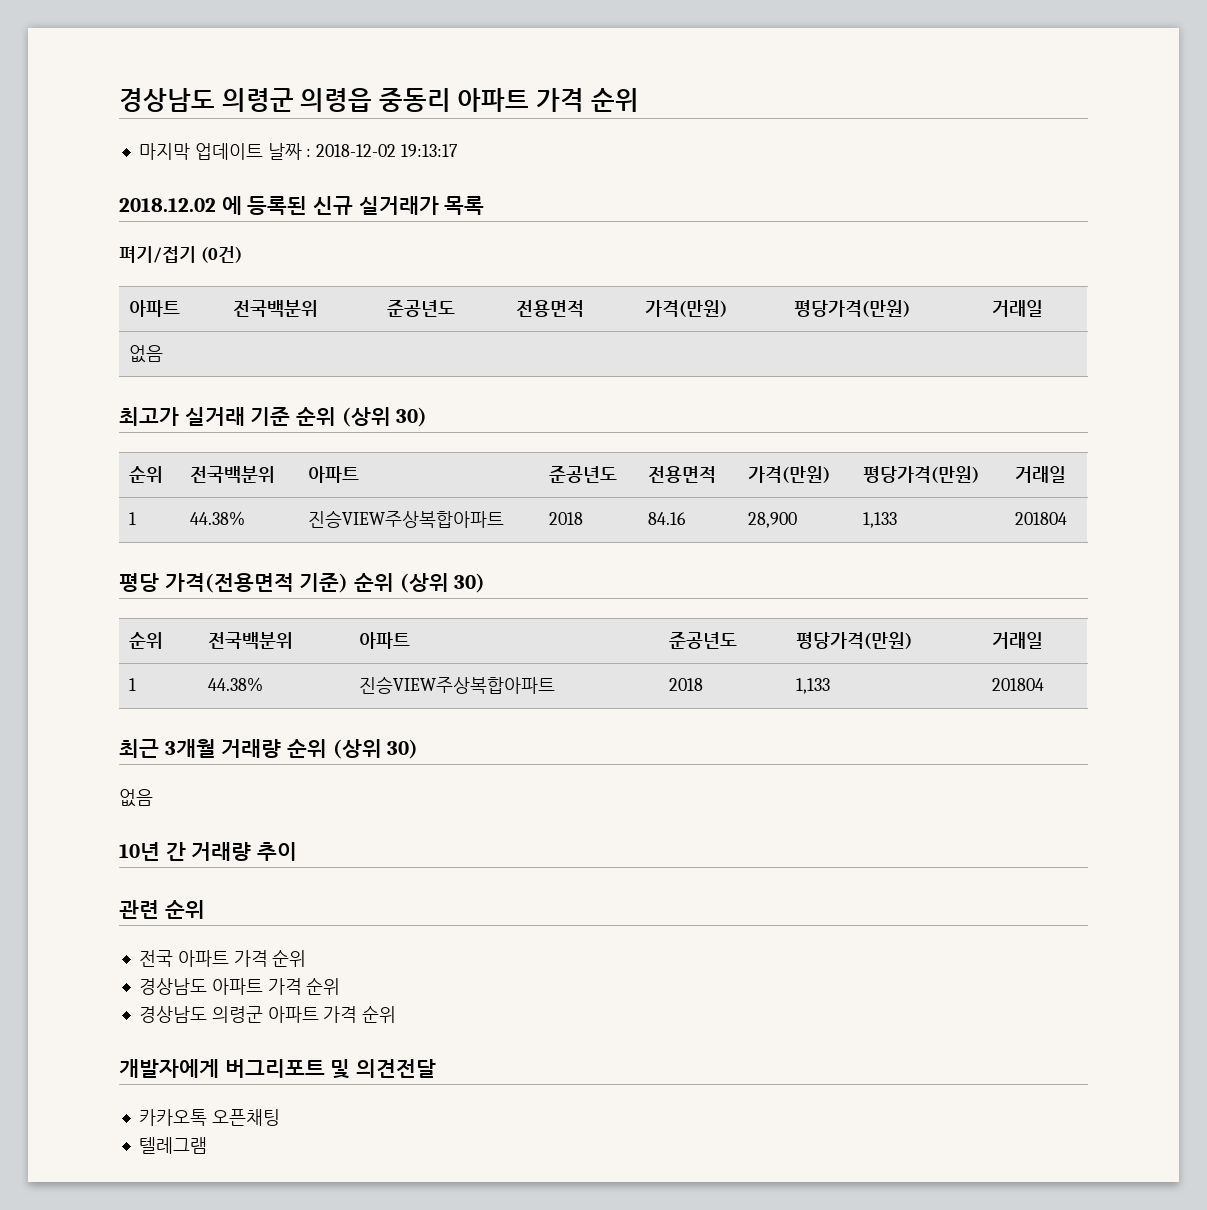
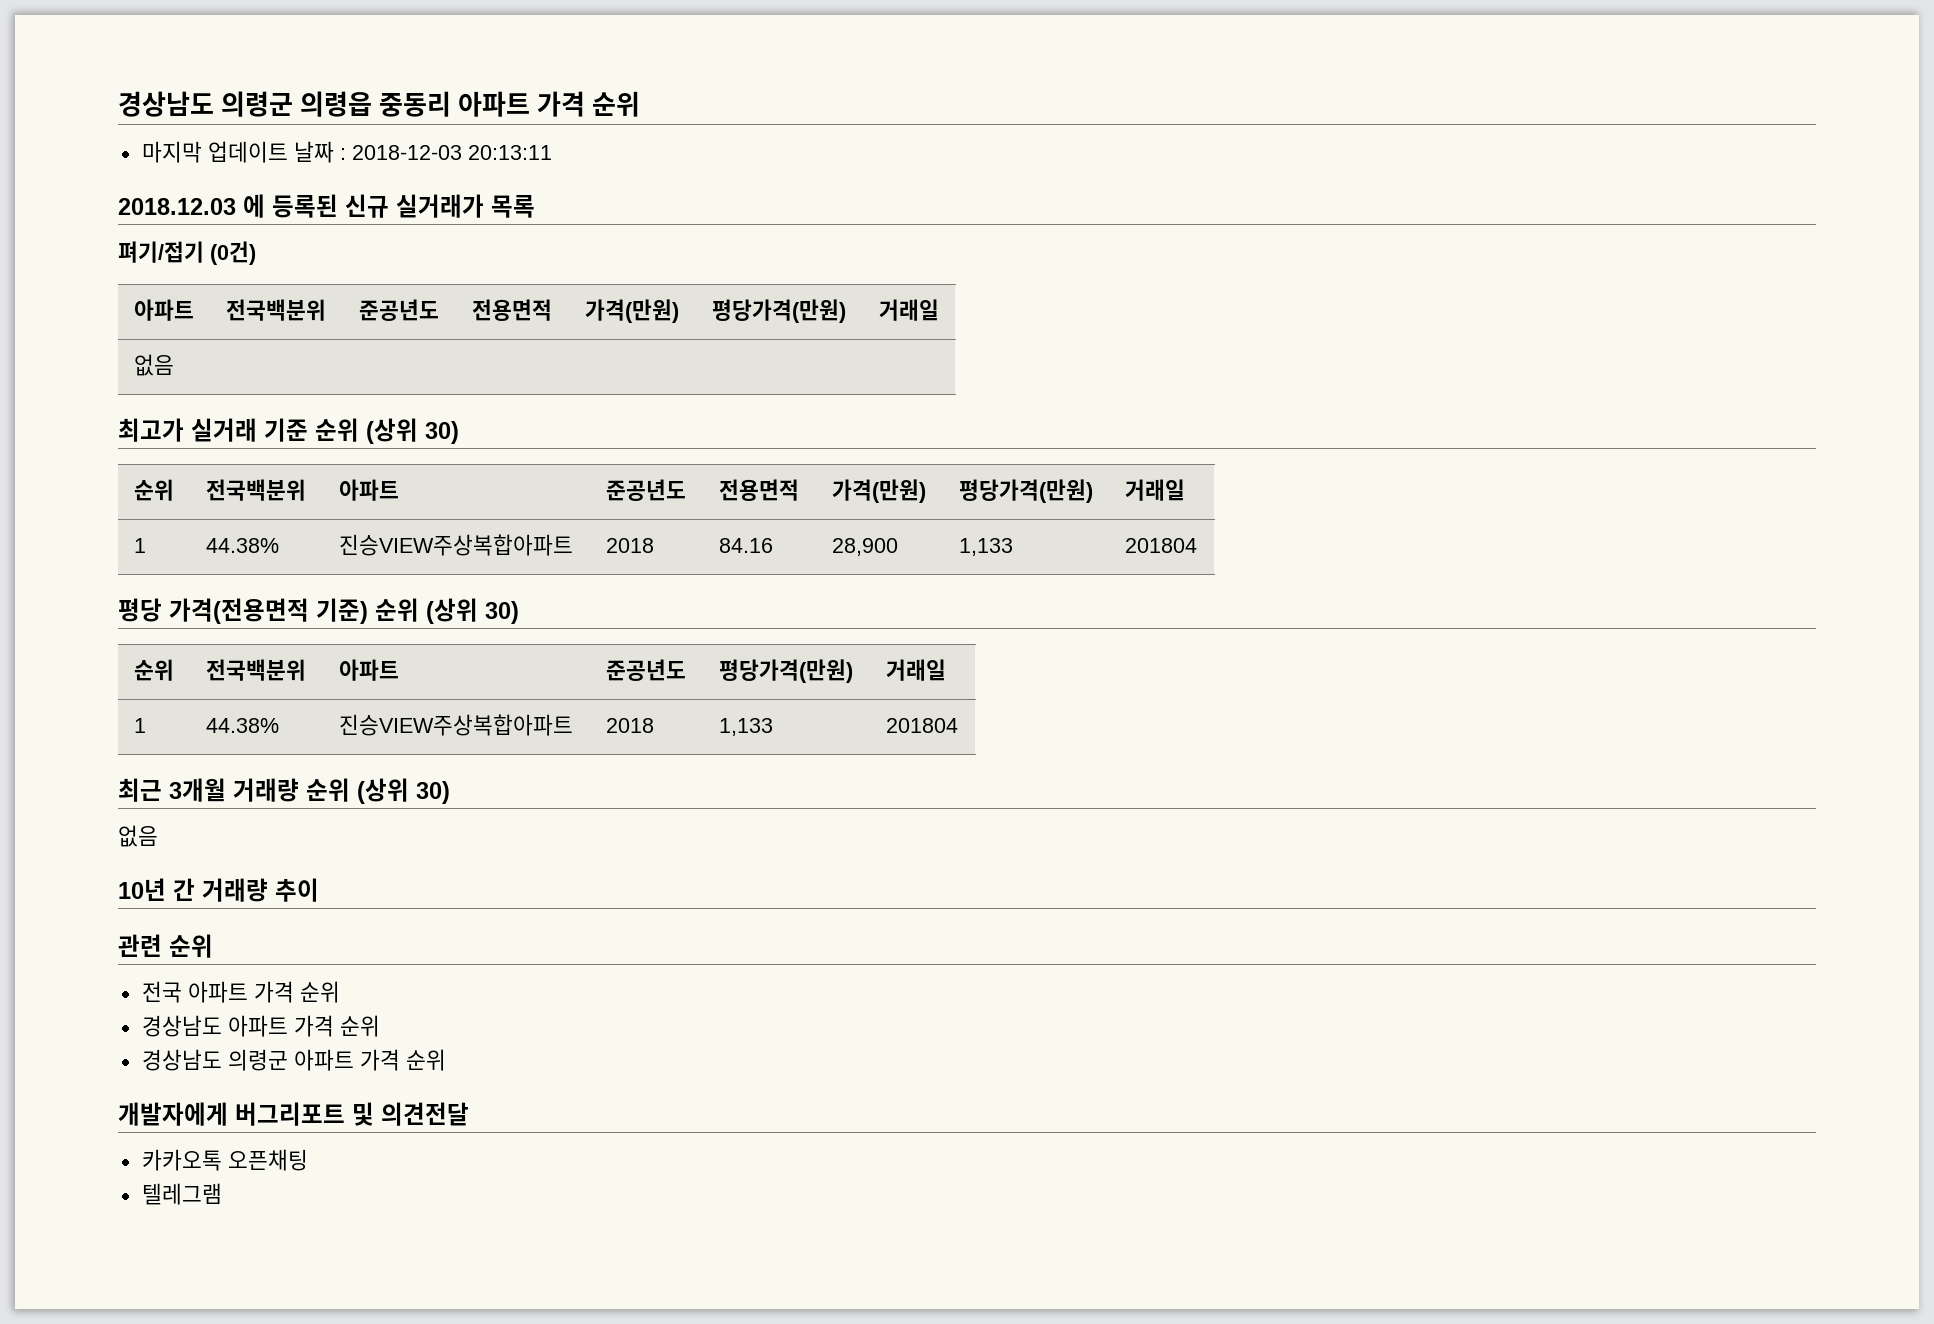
- 마지막 업데이트 날짜 : 2018-12-02 19:13:17
- 2018.12.02 에 등록된 신규 실거래가 목록
+ 마지막 업데이트 날짜 : 2018-12-03 20:13:11
+ 2018.12.03 에 등록된 신규 실거래가 목록

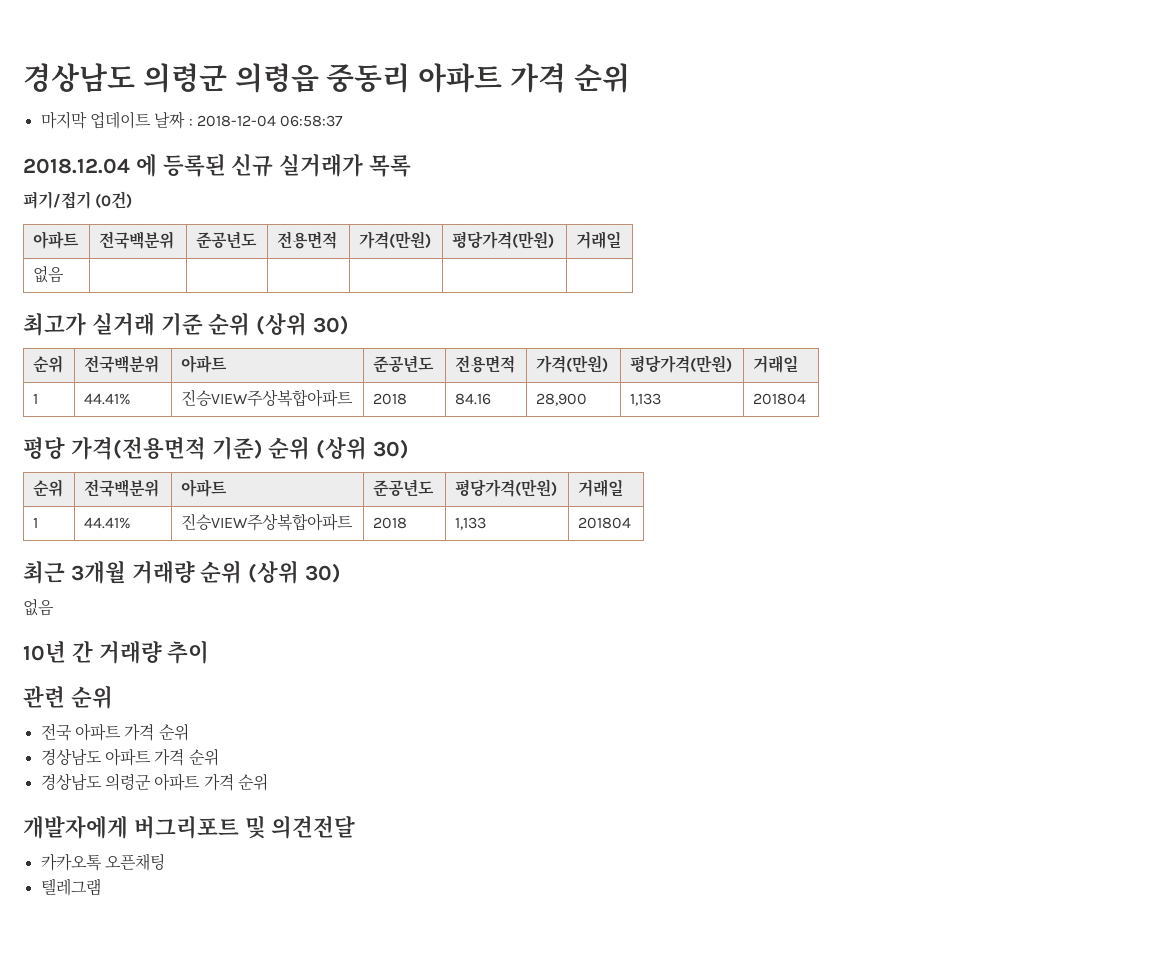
- 마지막 업데이트 날짜 : 2018-12-03 20:13:11
- 2018.12.03 에 등록된 신규 실거래가 목록
+ 마지막 업데이트 날짜 : 2018-12-04 06:58:37
+ 2018.12.04 에 등록된 신규 실거래가 목록
- 1 | 44.38% | 진승VIEW주상복합아파트 | 2018 | 84.16 | 28,900 | 1,133 | 201804
+ 1 | 44.41% | 진승VIEW주상복합아파트 | 2018 | 84.16 | 28,900 | 1,133 | 201804
- 1 | 44.38% | 진승VIEW주상복합아파트 | 2018 | 1,133 | 201804
+ 1 | 44.41% | 진승VIEW주상복합아파트 | 2018 | 1,133 | 201804

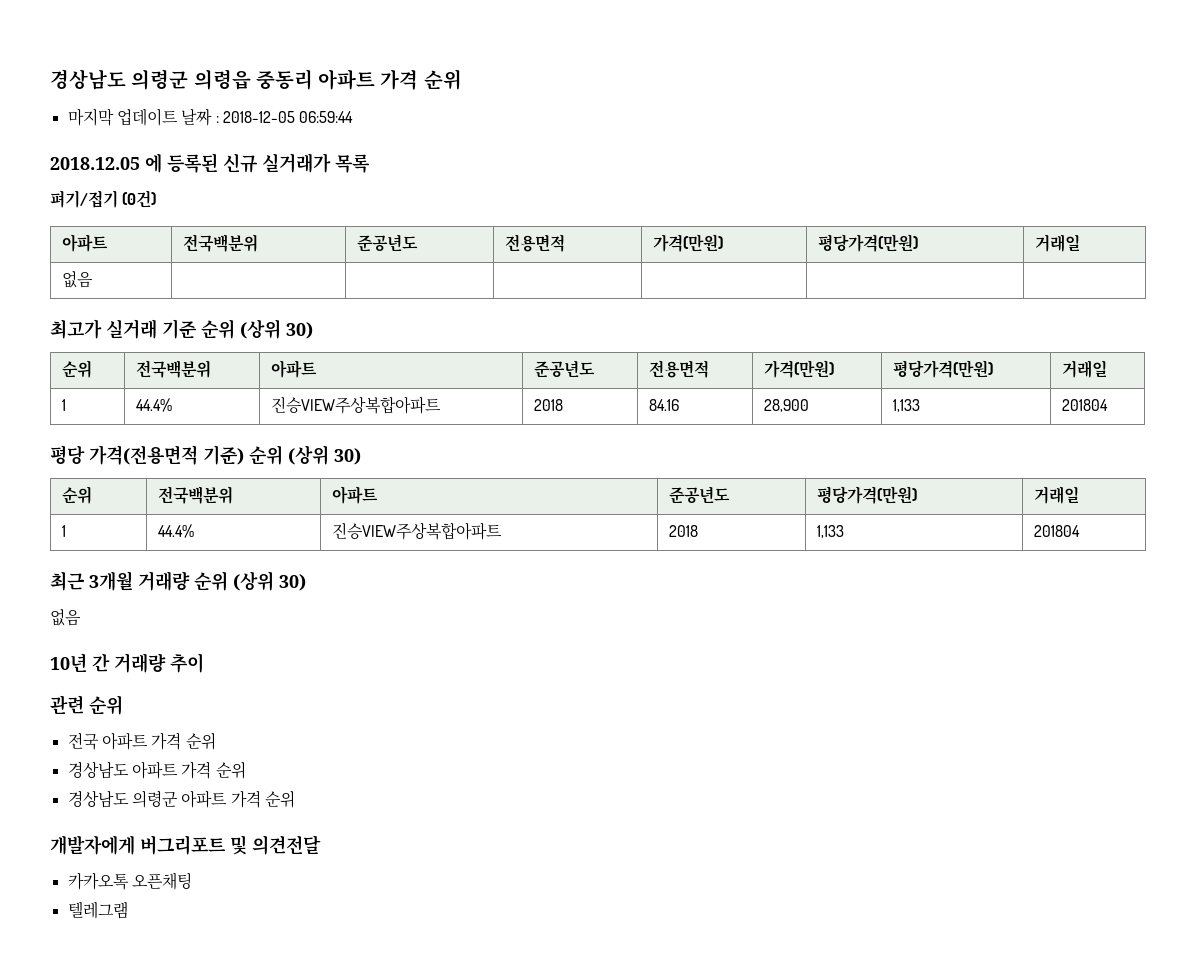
- 마지막 업데이트 날짜 : 2018-12-04 06:58:37
- 2018.12.04 에 등록된 신규 실거래가 목록
+ 마지막 업데이트 날짜 : 2018-12-05 06:59:44
+ 2018.12.05 에 등록된 신규 실거래가 목록
- 1 | 44.41% | 진승VIEW주상복합아파트 | 2018 | 84.16 | 28,900 | 1,133 | 201804
+ 1 | 44.4% | 진승VIEW주상복합아파트 | 2018 | 84.16 | 28,900 | 1,133 | 201804
- 1 | 44.41% | 진승VIEW주상복합아파트 | 2018 | 1,133 | 201804
+ 1 | 44.4% | 진승VIEW주상복합아파트 | 2018 | 1,133 | 201804

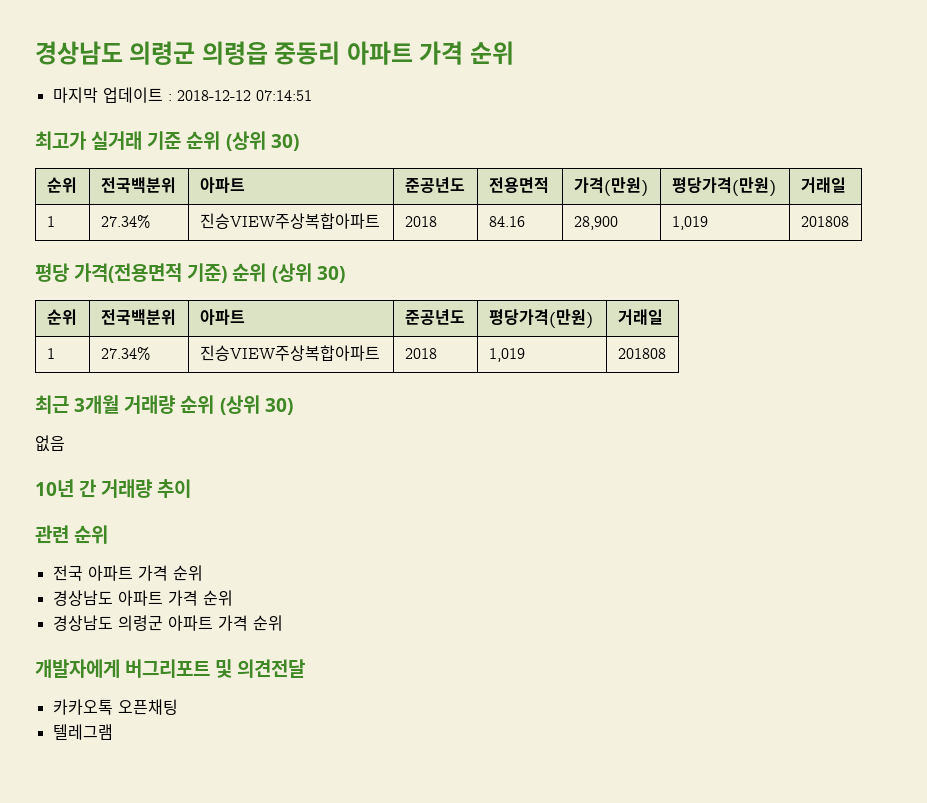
- 마지막 업데이트 날짜 : 2018-12-05 06:59:44
- 2018.12.05 에 등록된 신규 실거래가 목록
- 펴기/접기 (0건)
- 아파트 | 전국백분위 | 준공년도 | 전용면적 | 가격(만원) | 평당가격(만원) | 거래일
- 없음 | | | | | |
+ 마지막 업데이트 : 2018-12-12 07:14:51
- 1 | 44.4% | 진승VIEW주상복합아파트 | 2018 | 84.16 | 28,900 | 1,133 | 201804
+ 1 | 27.34% | 진승VIEW주상복합아파트 | 2018 | 84.16 | 28,900 | 1,019 | 201808
- 1 | 44.4% | 진승VIEW주상복합아파트 | 2018 | 1,133 | 201804
+ 1 | 27.34% | 진승VIEW주상복합아파트 | 2018 | 1,019 | 201808

